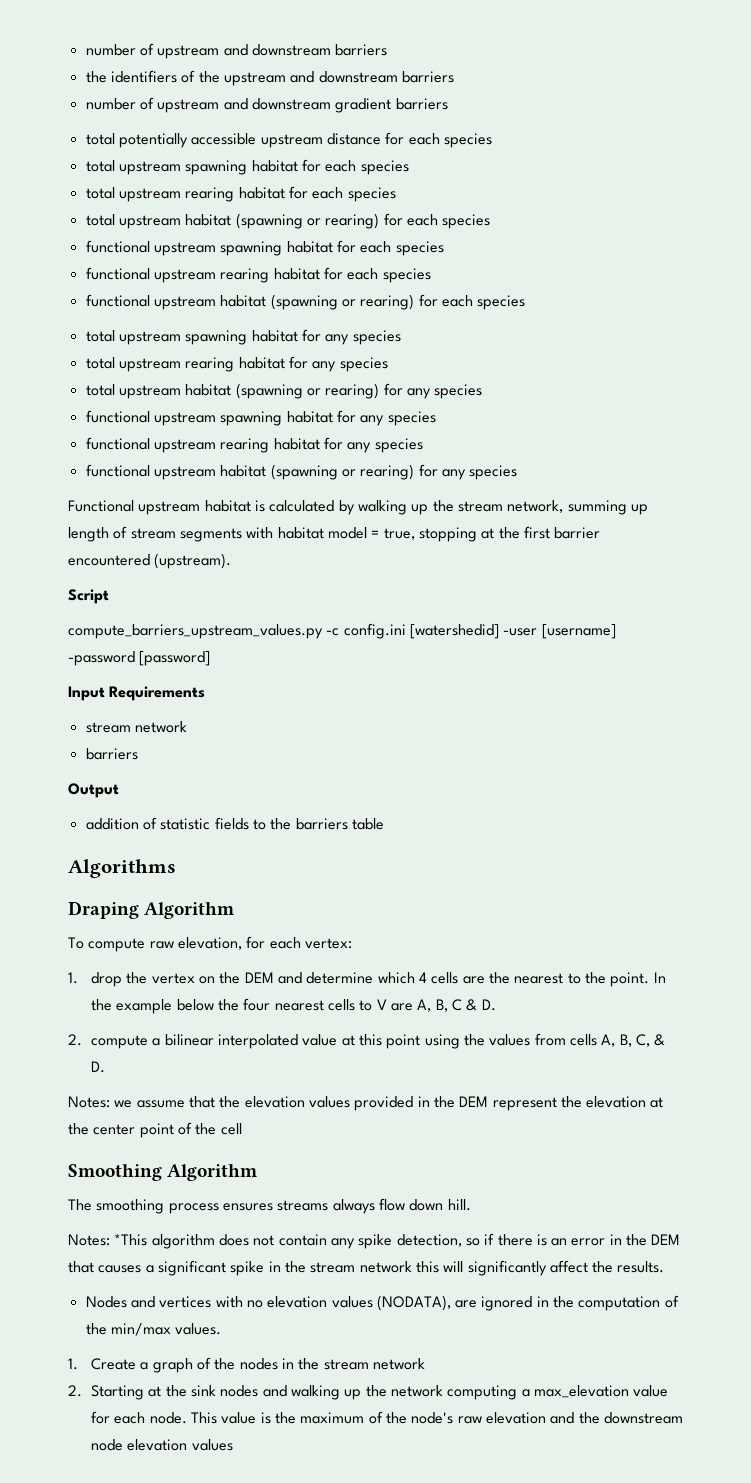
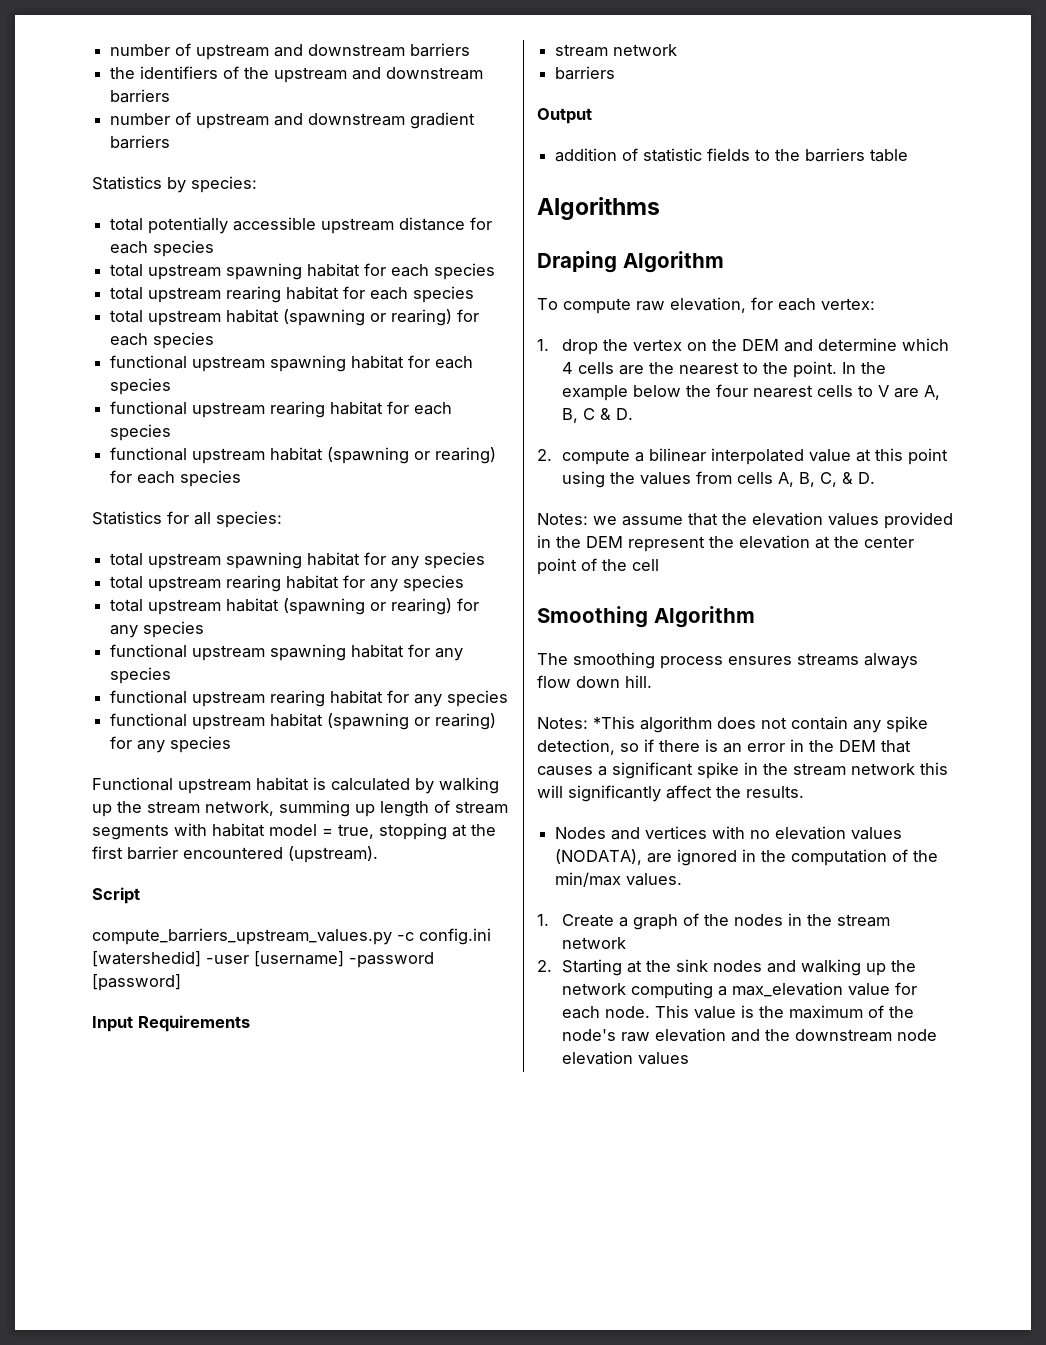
+ Statistics by species:
+ Statistics for all species:

